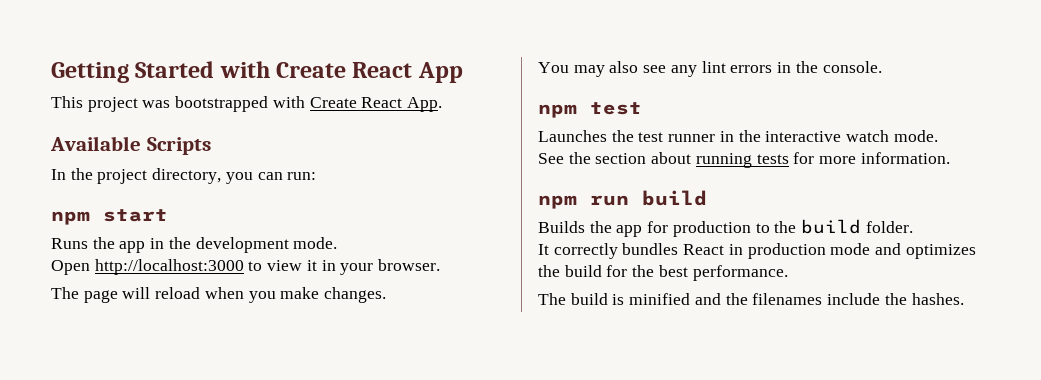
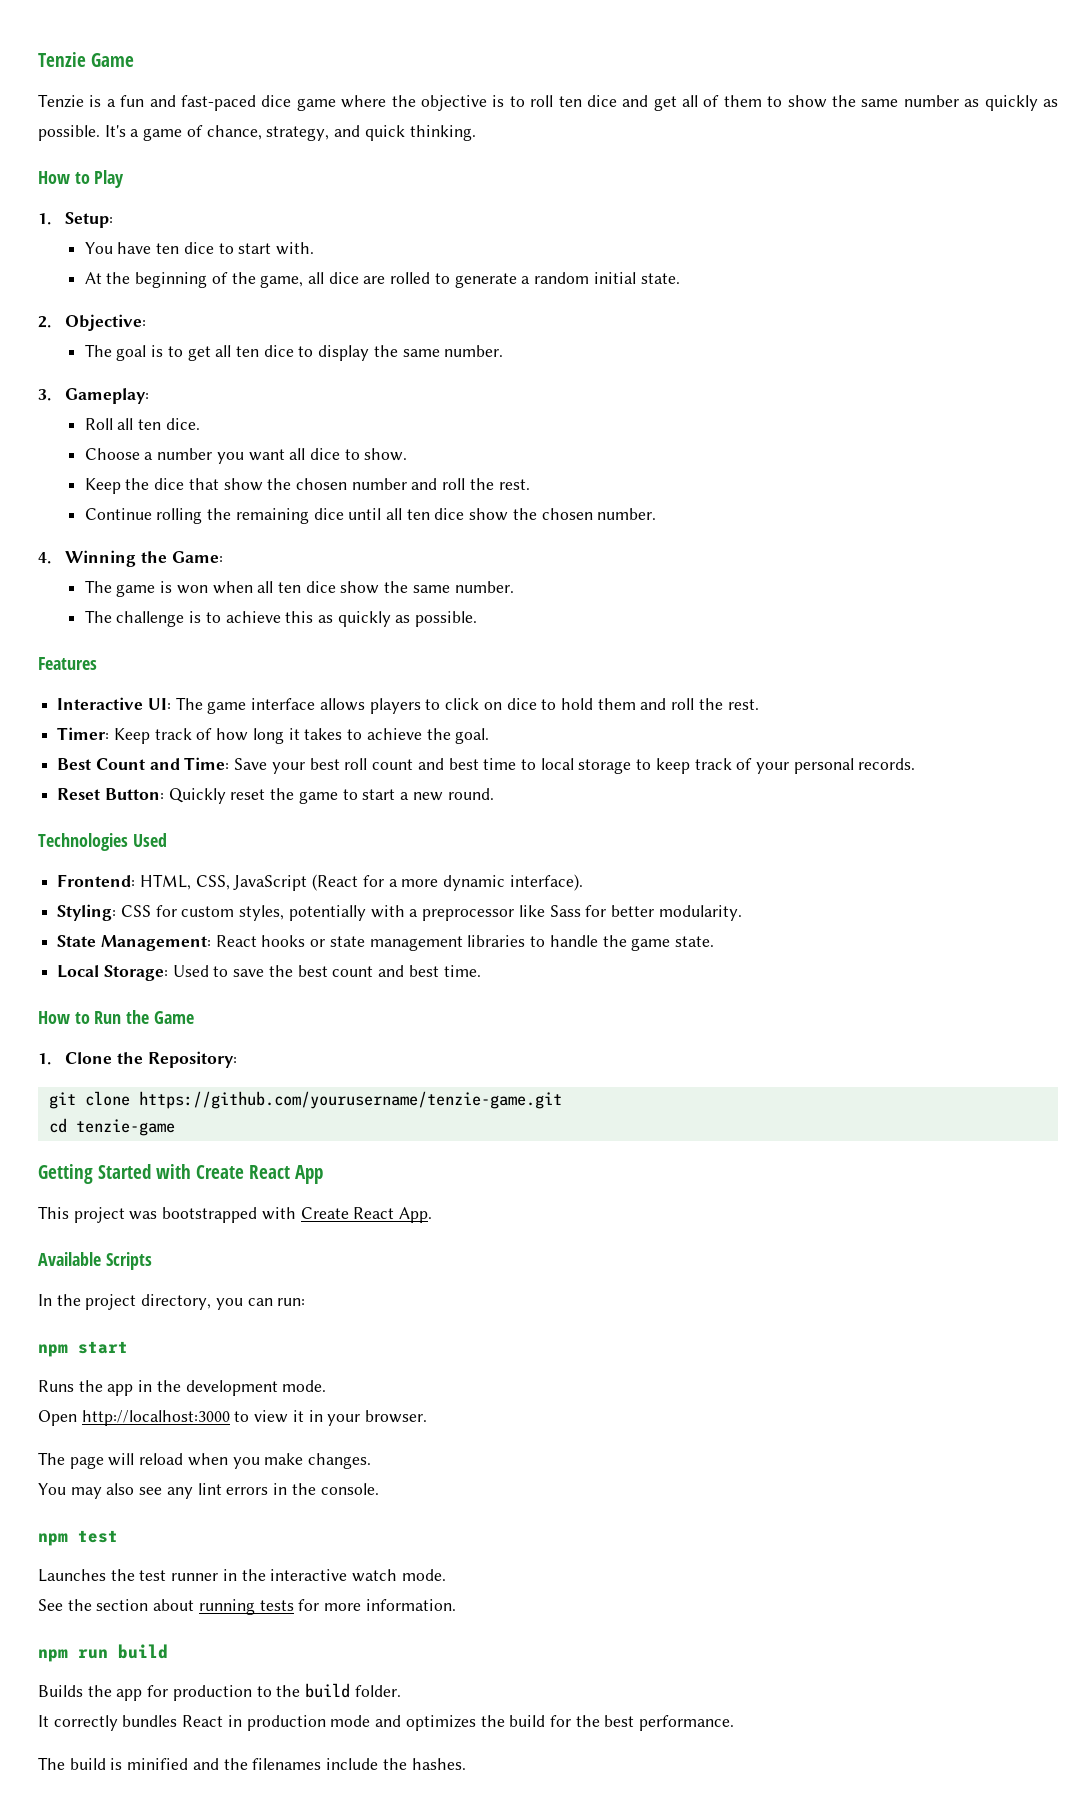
+ Tenzie Game
+ Tenzie is a fun and fast-paced dice game where the objective is to roll ten dice and get all of them to show the same number as quickly as possible. It's a game of chance, strategy, and quick thinking.
+ How to Play
+ 1. Setup:
+ You have ten dice to start with.
+ At the beginning of the game, all dice are rolled to generate a random initial state.
+ 2. Objective:
+ The goal is to get all ten dice to display the same number.
+ 3. Gameplay:
+ Roll all ten dice.
+ Choose a number you want all dice to show.
+ Keep the dice that show the chosen number and roll the rest.
+ Continue rolling the remaining dice until all ten dice show the chosen number.
+ 4. Winning the Game:
+ The game is won when all ten dice show the same number.
+ The challenge is to achieve this as quickly as possible.
+ Features
+ Interactive UI: The game interface allows players to click on dice to hold them and roll the rest.
+ Timer: Keep track of how long it takes to achieve the goal.
+ Best Count and Time: Save your best roll count and best time to local storage to keep track of your personal records.
+ Reset Button: Quickly reset the game to start a new round.
+ Technologies Used
+ Frontend: HTML, CSS, JavaScript (React for a more dynamic interface).
+ Styling: CSS for custom styles, potentially with a preprocessor like Sass for better modularity.
+ State Management: React hooks or state management libraries to handle the game state.
+ Local Storage: Used to save the best count and best time.
+ How to Run the Game
+ 1. Clone the Repository:
+ git clone https://github.com/yourusername/tenzie-game.git
+ cd tenzie-game

